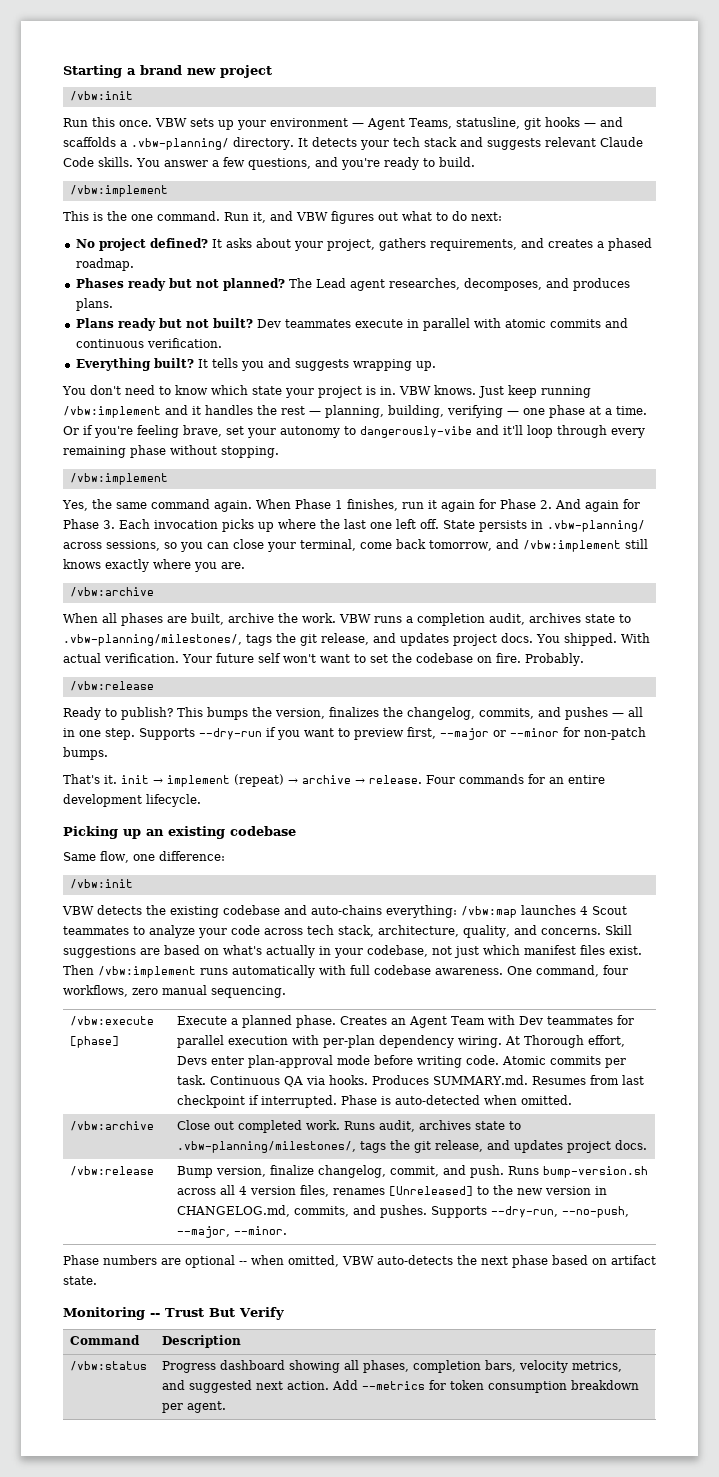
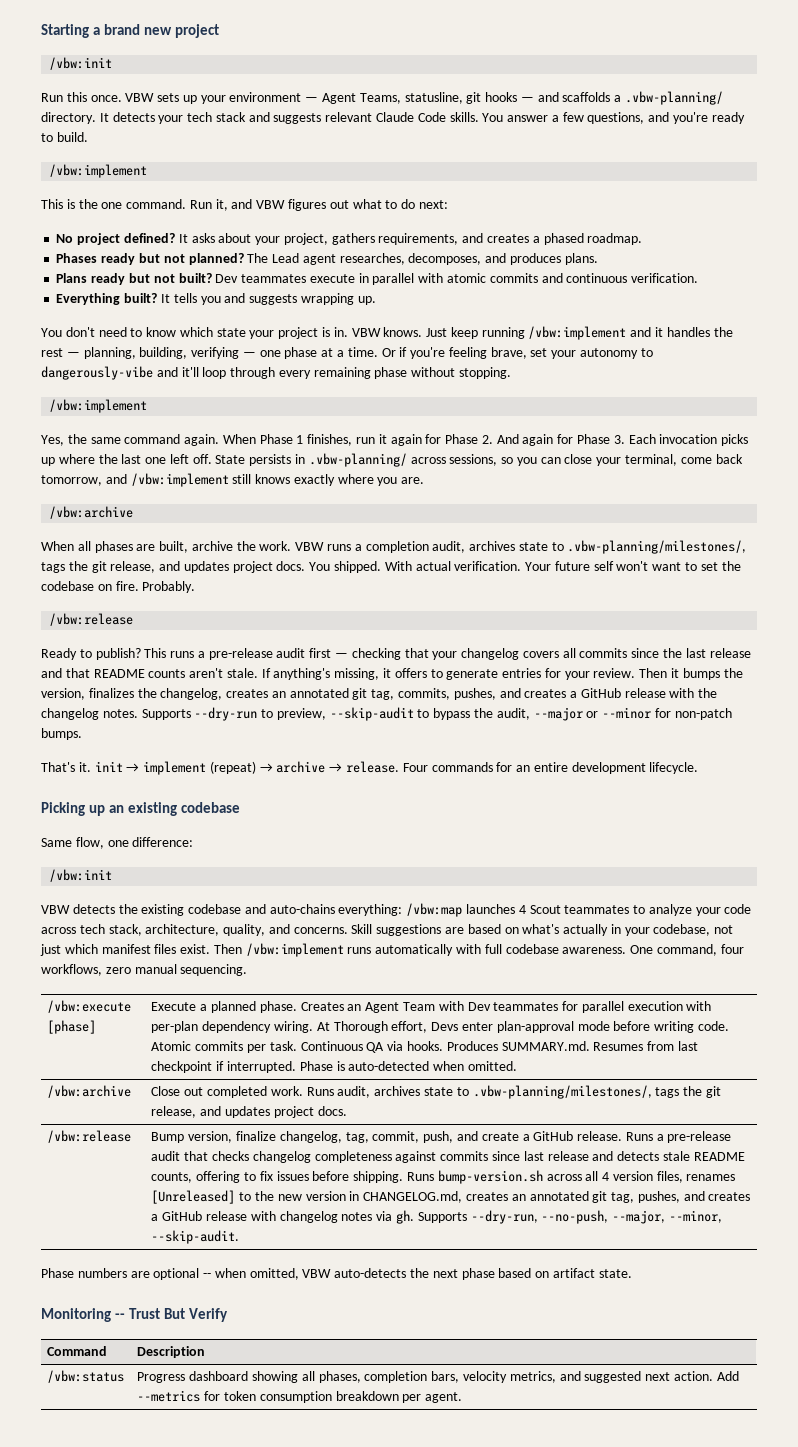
- This bumps the version, finalizes the changelog, commits, and pushes — all in one step. Supports --dry-run if you want to preview first, --major or --minor for non-patch bumps.
+ This runs a pre-release audit first — checking that your changelog covers all commits since the last release and that README counts aren't stale. If anything's missing, it offers to generate entries for your review. Then it bumps the version, finalizes the changelog, creates an annotated git tag, commits, pushes, and creates a GitHub release with the changelog notes. Supports --dry-run to preview, --skip-audit to bypass the audit, --major or --minor for non-patch bumps.
- Bump version, finalize changelog, commit, and push.
+ Bump version, finalize changelog, tag, commit, push, and create a GitHub release. Runs a pre-release audit that checks changelog completeness against commits since last release and detects stale README counts, offering to fix issues before shipping.
- Runs bump-version.sh across all 4 version files, renames [Unreleased] to the new version in CHANGELOG.md, commits, and pushes.
+ Runs bump-version.sh across all 4 version files, renames [Unreleased] to the new version in CHANGELOG.md, creates an annotated git tag, pushes, and creates a GitHub release with changelog notes via gh.
- Supports --dry-run, --no-push, --major, --minor.
+ Supports --dry-run, --no-push, --major, --minor, --skip-audit.

